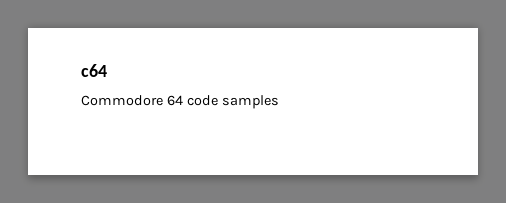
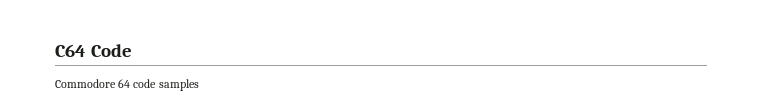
- c64
+ C64 Code

